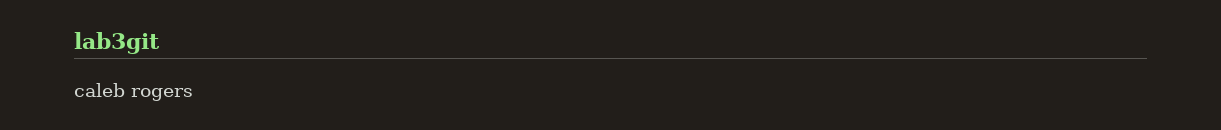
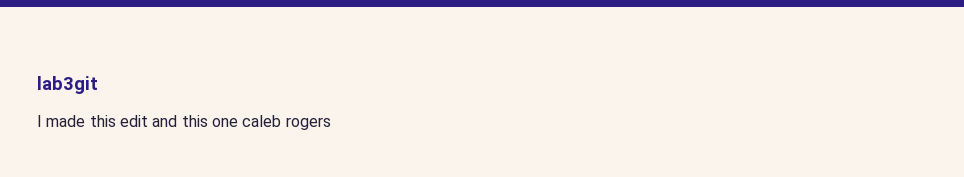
- caleb rogers
+ I made this edit and this one caleb rogers

